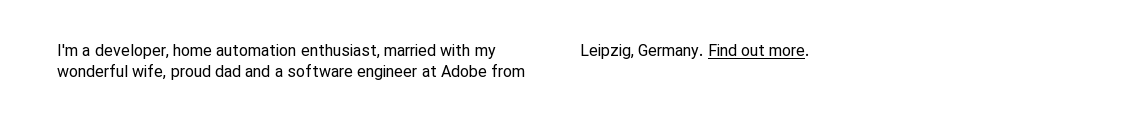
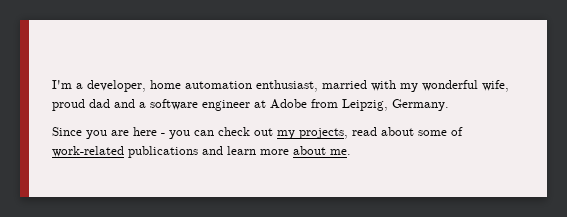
- I'm a developer, home automation enthusiast, married with my wonderful wife, proud dad and a software engineer at Adobe from Leipzig, Germany. Find out more.
+ I'm a developer, home automation enthusiast, married with my wonderful wife, proud dad and a software engineer at Adobe from Leipzig, Germany.
+ Since you are here - you can check out my projects, read about some of work-related publications and learn more about me.

